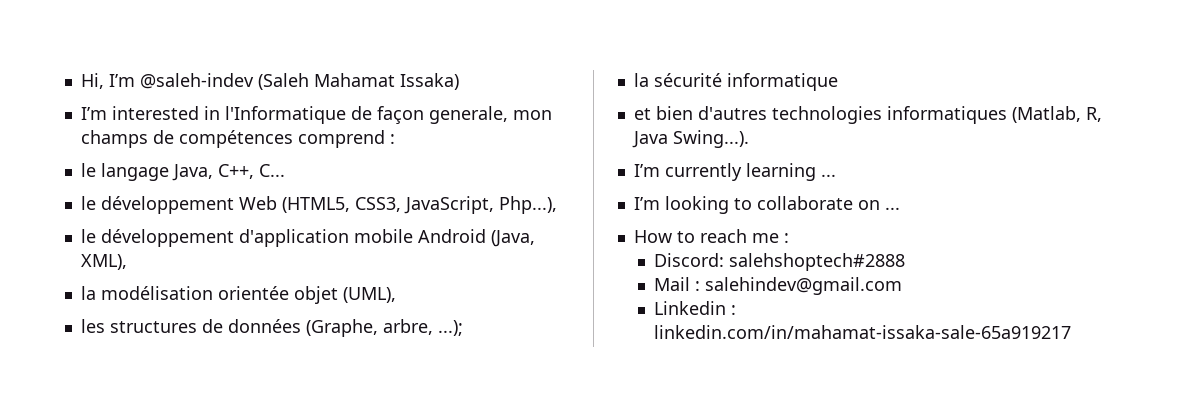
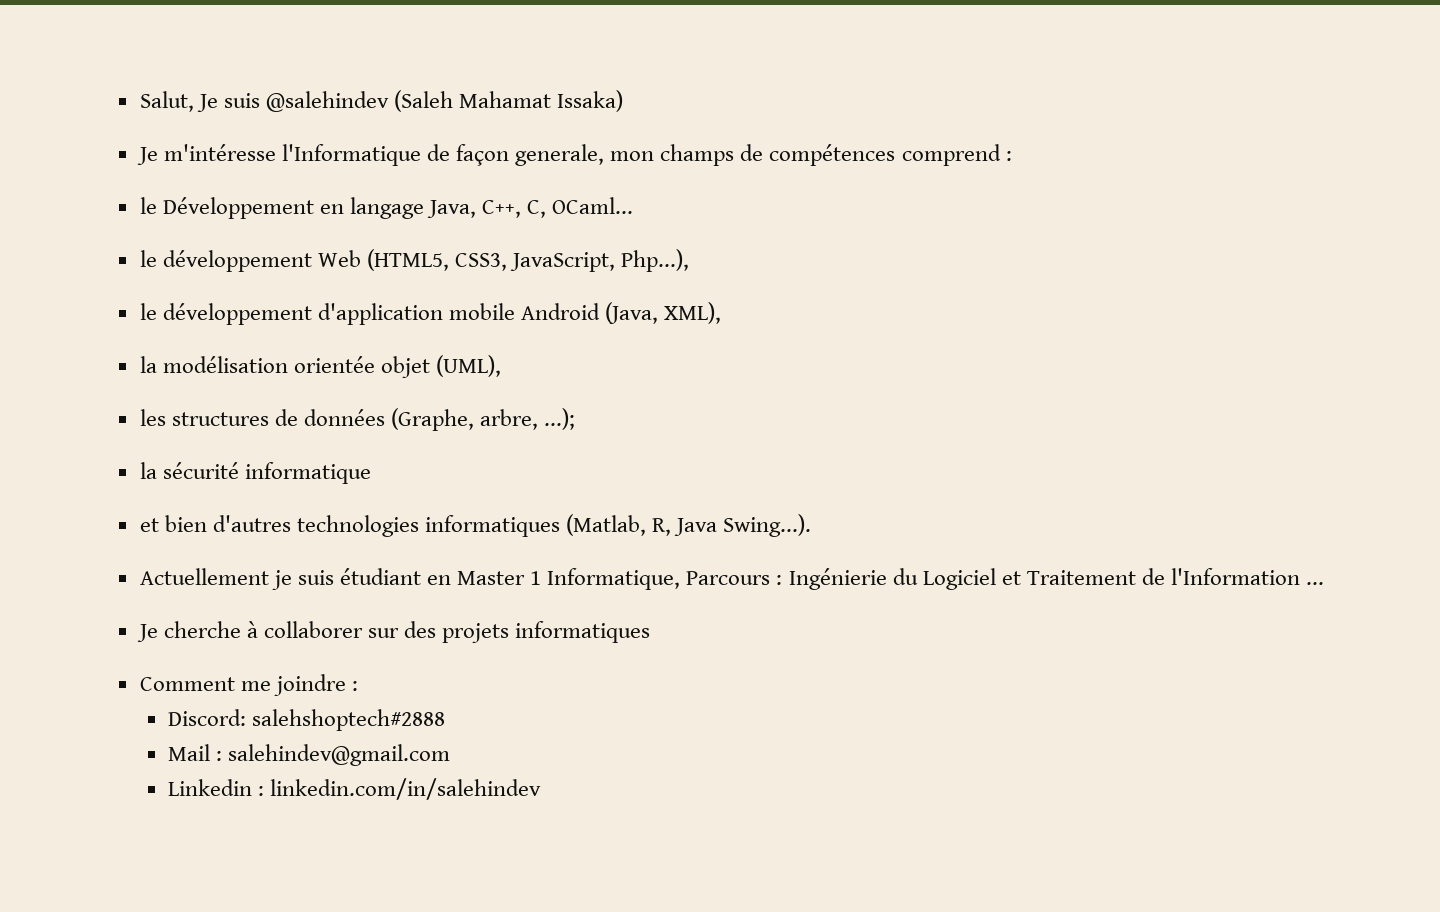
- Hi, I’m @saleh-indev (Saleh Mahamat Issaka)
+ Salut, Je suis @salehindev (Saleh Mahamat Issaka)
- I’m interested in l'Informatique de façon generale, mon champs de compétences comprend :
+ Je m'intéresse l'Informatique de façon generale, mon champs de compétences comprend :
- le langage Java, C++, C...
+ le Développement en langage Java, C++, C, OCaml...
- I’m currently learning ...
- I’m looking to collaborate on ...
- How to reach me :
+ Actuellement je suis étudiant en Master 1 Informatique, Parcours : Ingénierie du Logiciel et Traitement de l'Information ...
+ Je cherche à collaborer sur des projets informatiques
+ Comment me joindre :
- Linkedin : linkedin.com/in/mahamat-issaka-sale-65a919217
+ Linkedin : linkedin.com/in/salehindev

